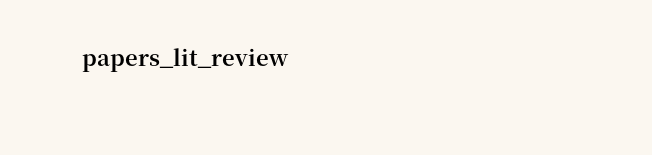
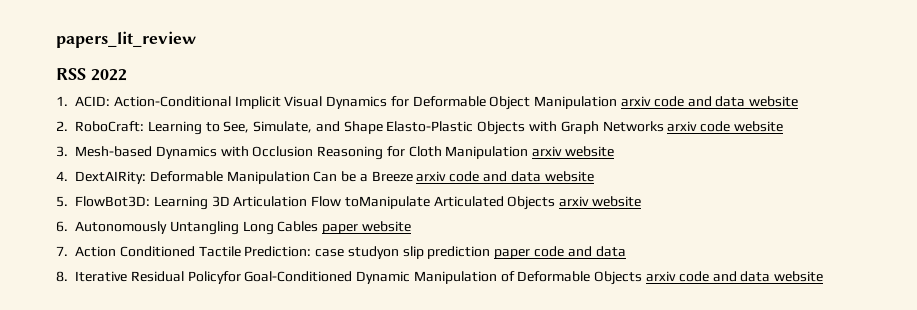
+ RSS 2022
+ 1. ACID: Action-Conditional Implicit Visual Dynamics for Deformable Object Manipulation arxiv code and data website
+ 2. RoboCraft: Learning to See, Simulate, and Shape Elasto-Plastic Objects with Graph Networks arxiv code website
+ 3. Mesh-based Dynamics with Occlusion Reasoning for Cloth Manipulation arxiv website
+ 4. DextAIRity: Deformable Manipulation Can be a Breeze arxiv code and data website
+ 5. FlowBot3D: Learning 3D Articulation Flow toManipulate Articulated Objects arxiv website
+ 6. Autonomously Untangling Long Cables paper website
+ 7. Action Conditioned Tactile Prediction: case studyon slip prediction paper code and data
+ 8. Iterative Residual Policyfor Goal-Conditioned Dynamic Manipulation of Deformable Objects arxiv code and data website

